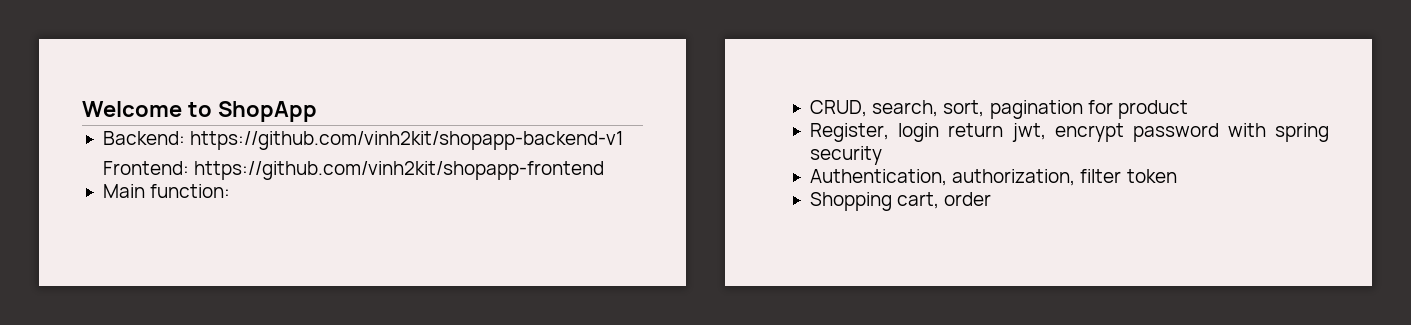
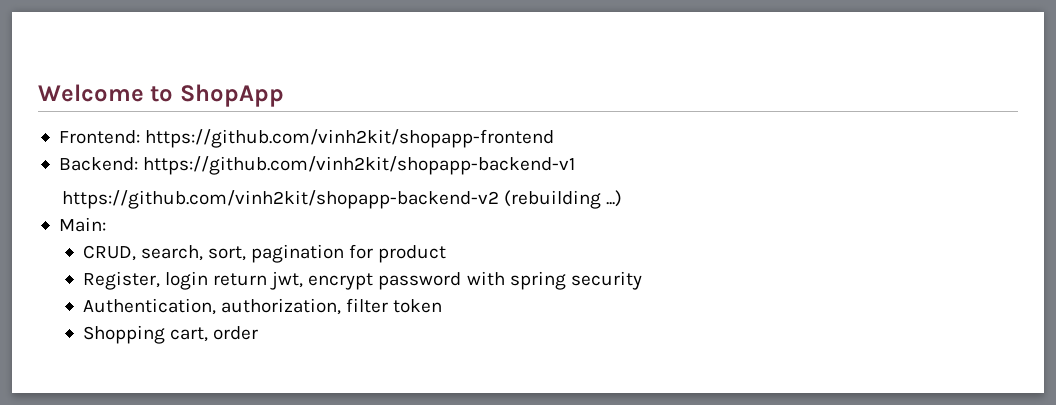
+ Frontend: https://github.com/vinh2kit/shopapp-frontend
- Frontend: https://github.com/vinh2kit/shopapp-frontend
- Main function:
+ https://github.com/vinh2kit/shopapp-backend-v2 (rebuilding ...)
+ Main:

